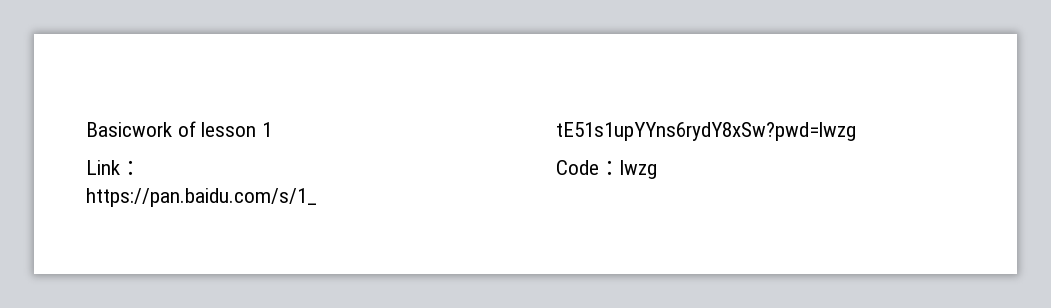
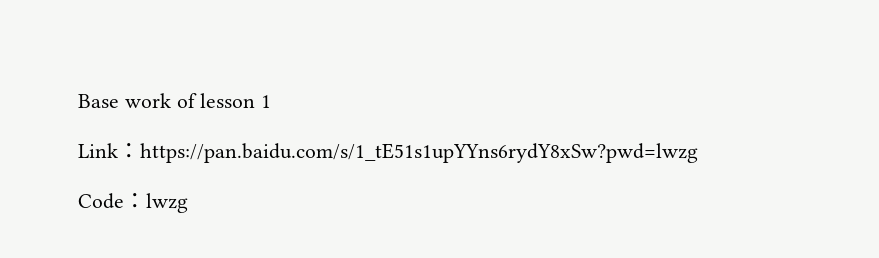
- Basicwork of lesson 1
+ Base work of lesson 1

